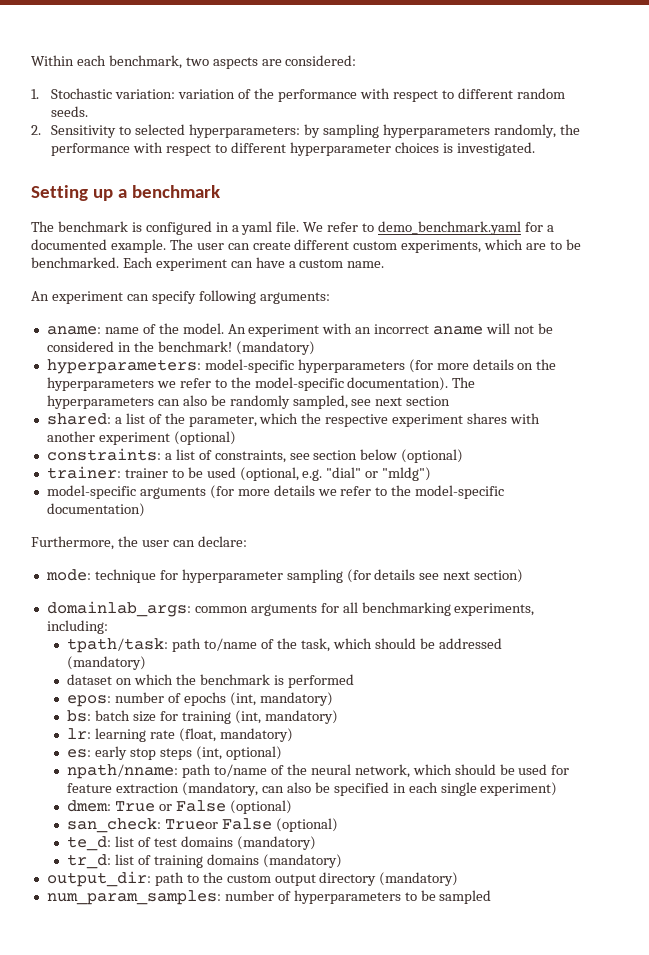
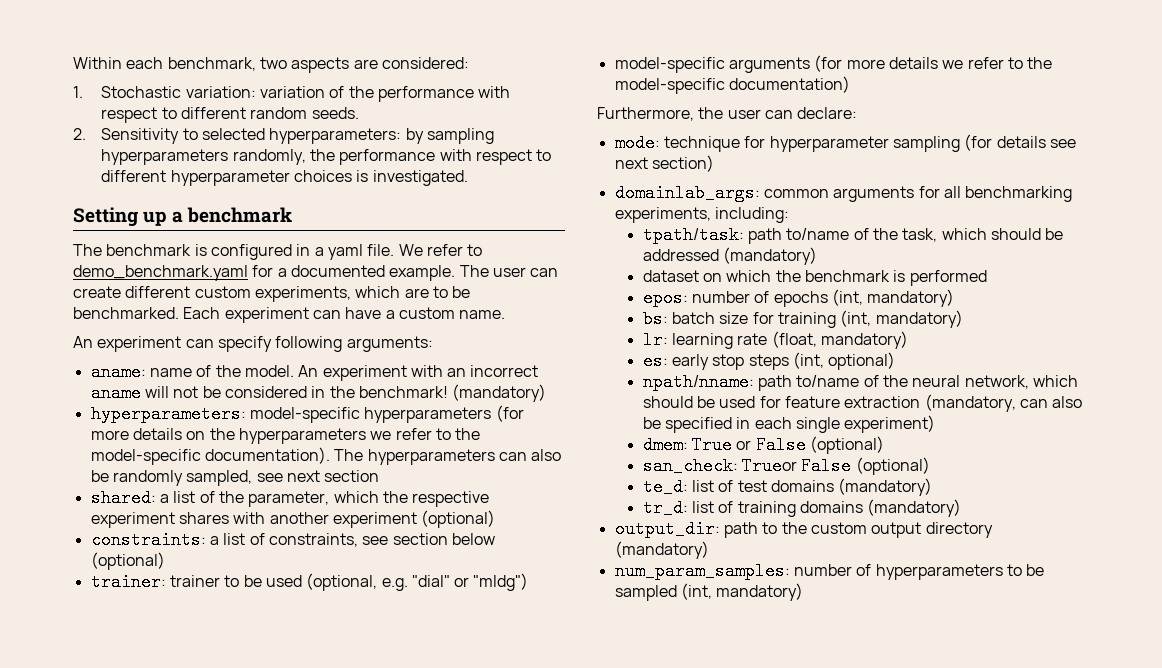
- num_param_samples: number of hyperparameters to be sampled
+ num_param_samples: number of hyperparameters to be sampled (int, mandatory)

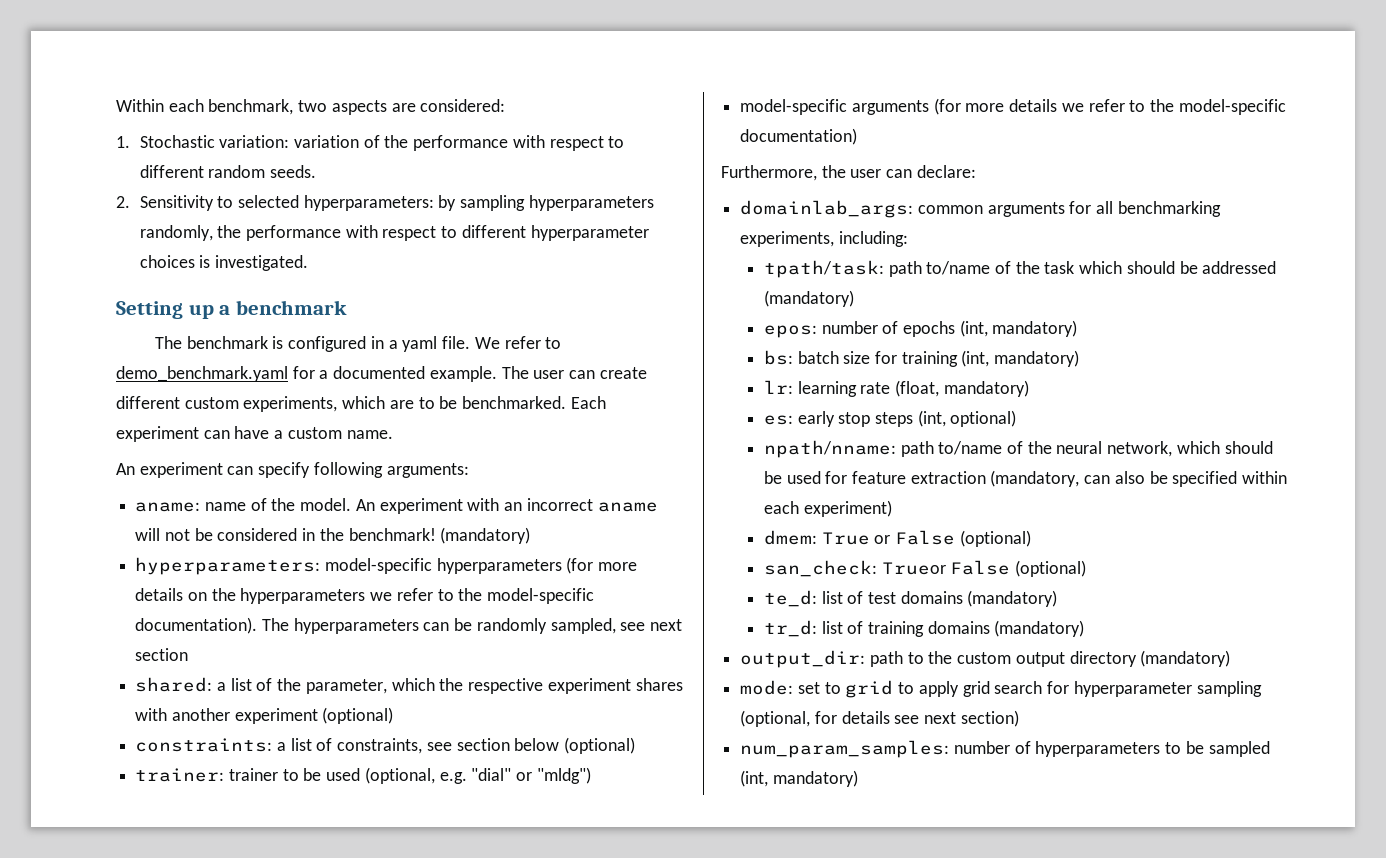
- The hyperparameters can also be randomly sampled, see next section
+ The hyperparameters can be randomly sampled, see next section
- mode: technique for hyperparameter sampling (for details see next section)
- tpath/task: path to/name of the task, which should be addressed (mandatory)
+ tpath/task: path to/name of the task which should be addressed (mandatory)
- dataset on which the benchmark is performed
- npath/nname: path to/name of the neural network, which should be used for feature extraction (mandatory, can also be specified in each single experiment)
+ npath/nname: path to/name of the neural network, which should be used for feature extraction (mandatory, can also be specified within each experiment)
+ mode: set to grid to apply grid search for hyperparameter sampling (optional, for details see next section)

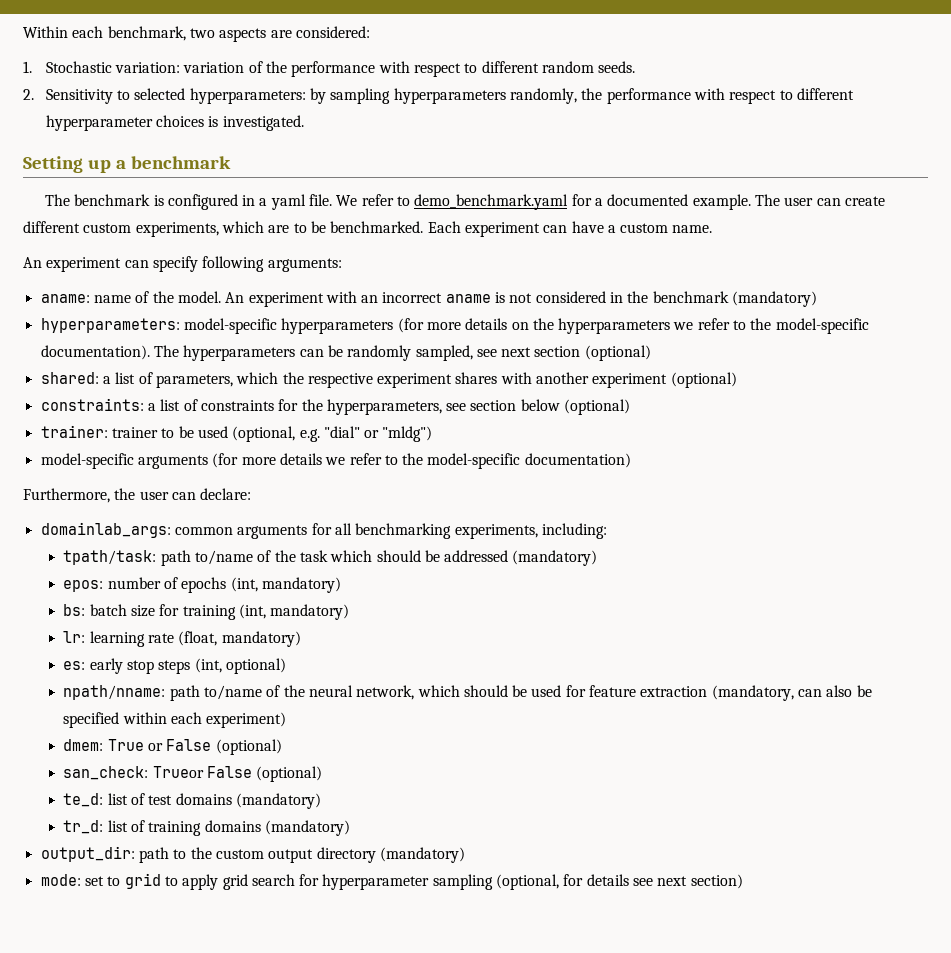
- An experiment with an incorrect aname will not be considered in the benchmark! (mandatory)
+ An experiment with an incorrect aname is not considered in the benchmark (mandatory)
- The hyperparameters can be randomly sampled, see next section
+ The hyperparameters can be randomly sampled, see next section (optional)
- shared: a list of the parameter, which the respective experiment shares with another experiment (optional)
+ shared: a list of parameters, which the respective experiment shares with another experiment (optional)
- constraints: a list of constraints, see section below (optional)
+ constraints: a list of constraints for the hyperparameters, see section below (optional)
- num_param_samples: number of hyperparameters to be sampled (int, mandatory)

